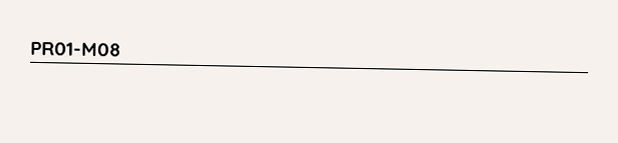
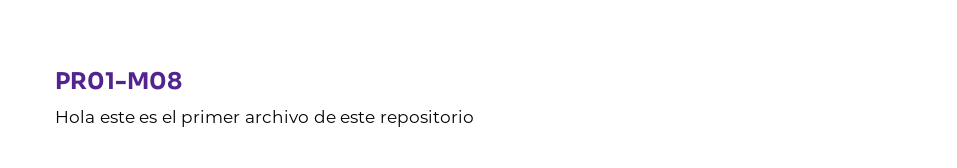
+ Hola este es el primer archivo de este repositorio

